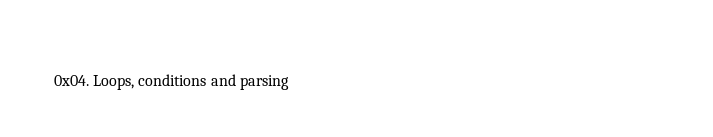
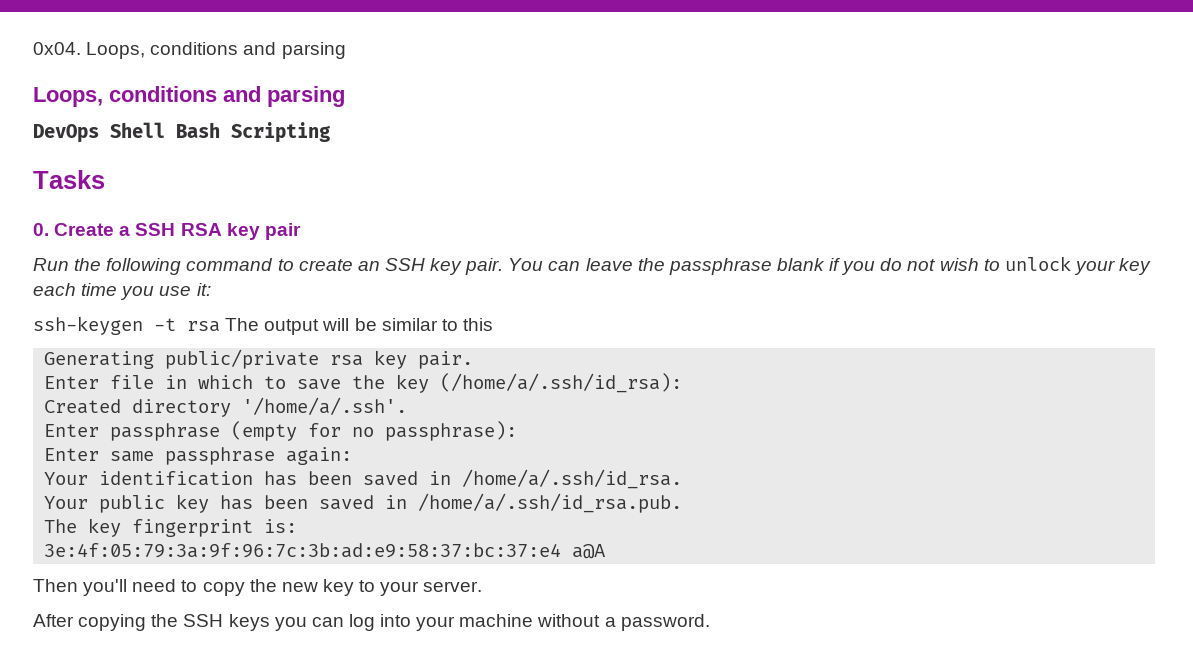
  0x04. Loops, conditions and parsing
+ Loops, conditions and parsing
+ DevOps Shell Bash Scripting
+ Tasks
+ 0. Create a SSH RSA key pair
+ Run the following command to create an SSH key pair. You can leave the passphrase blank if you do not wish to unlock your key each time you use it:
+ ssh-keygen -t rsa The output will be similar to this
+ Generating public/private rsa key pair.
+ Enter file in which to save the key (/home/a/.ssh/id_rsa):
+ Created directory '/home/a/.ssh'.
+ Enter passphrase (empty for no passphrase):
+ Enter same passphrase again:
+ Your identification has been saved in /home/a/.ssh/id_rsa.
+ Your public key has been saved in /home/a/.ssh/id_rsa.pub.
+ The key fingerprint is:
+ 3e:4f:05:79:3a:9f:96:7c:3b:ad:e9:58:37:bc:37:e4 a@A
+ Then you'll need to copy the new key to your server.
+ After copying the SSH keys you can log into your machine without a password.

